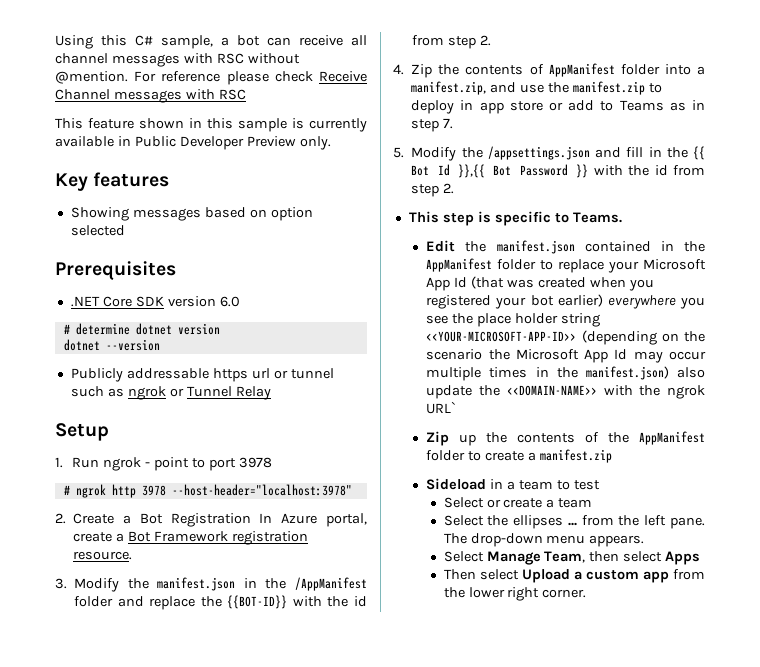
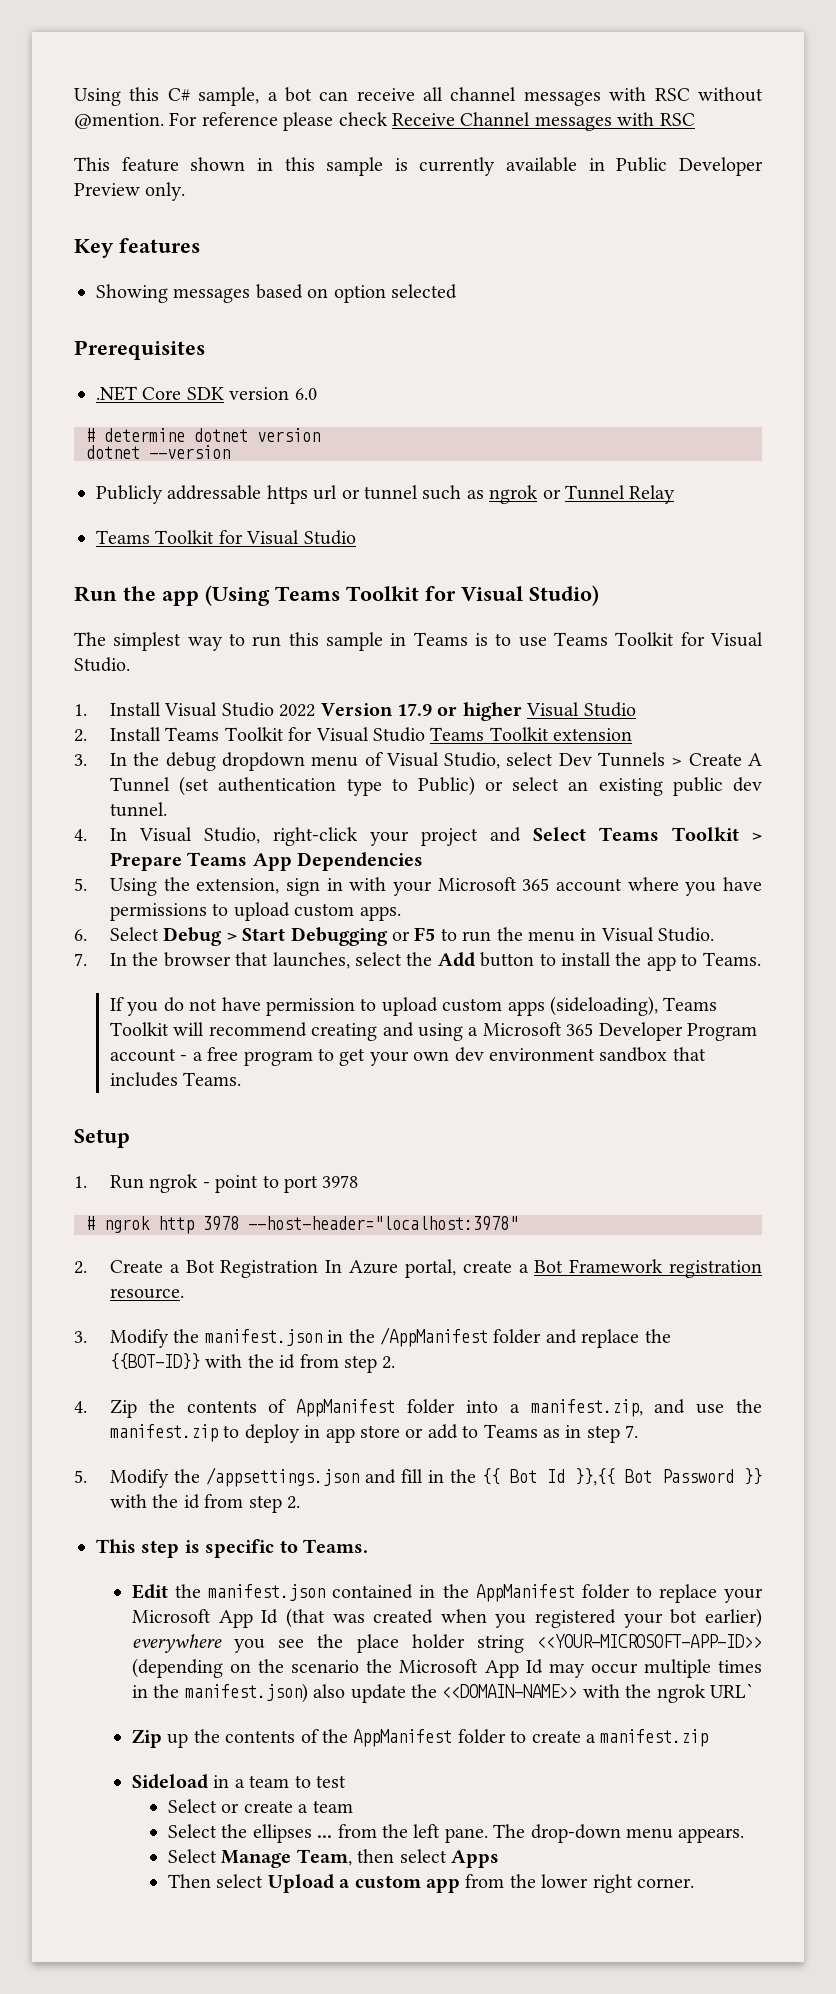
  Publicly addressable https url or tunnel such as ngrok or Tunnel Relay
+ Teams Toolkit for Visual Studio
+ Run the app (Using Teams Toolkit for Visual Studio)
+ The simplest way to run this sample in Teams is to use Teams Toolkit for Visual Studio.
+ 1. Install Visual Studio 2022 Version 17.9 or higher Visual Studio
+ 2. Install Teams Toolkit for Visual Studio Teams Toolkit extension
+ 3. In the debug dropdown menu of Visual Studio, select Dev Tunnels > Create A Tunnel (set authentication type to Public) or select an existing public dev tunnel.
+ 4. In Visual Studio, right-click your project and Select Teams Toolkit > Prepare Teams App Dependencies
+ 5. Using the extension, sign in with your Microsoft 365 account where you have permissions to upload custom apps.
+ 6. Select Debug > Start Debugging or F5 to run the menu in Visual Studio.
+ 7. In the browser that launches, select the Add button to install the app to Teams.
+ If you do not have permission to upload custom apps (sideloading), Teams Toolkit will recommend creating and using a Microsoft 365 Developer Program account - a free program to get your own dev environment sandbox that includes Teams.

